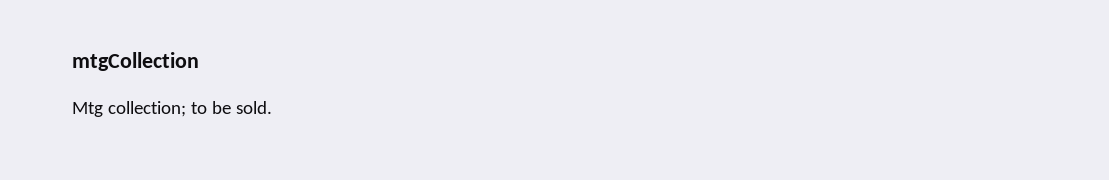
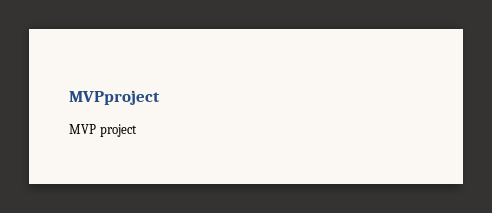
- mtgCollection
- Mtg collection; to be sold.
+ MVPproject
+ MVP project

